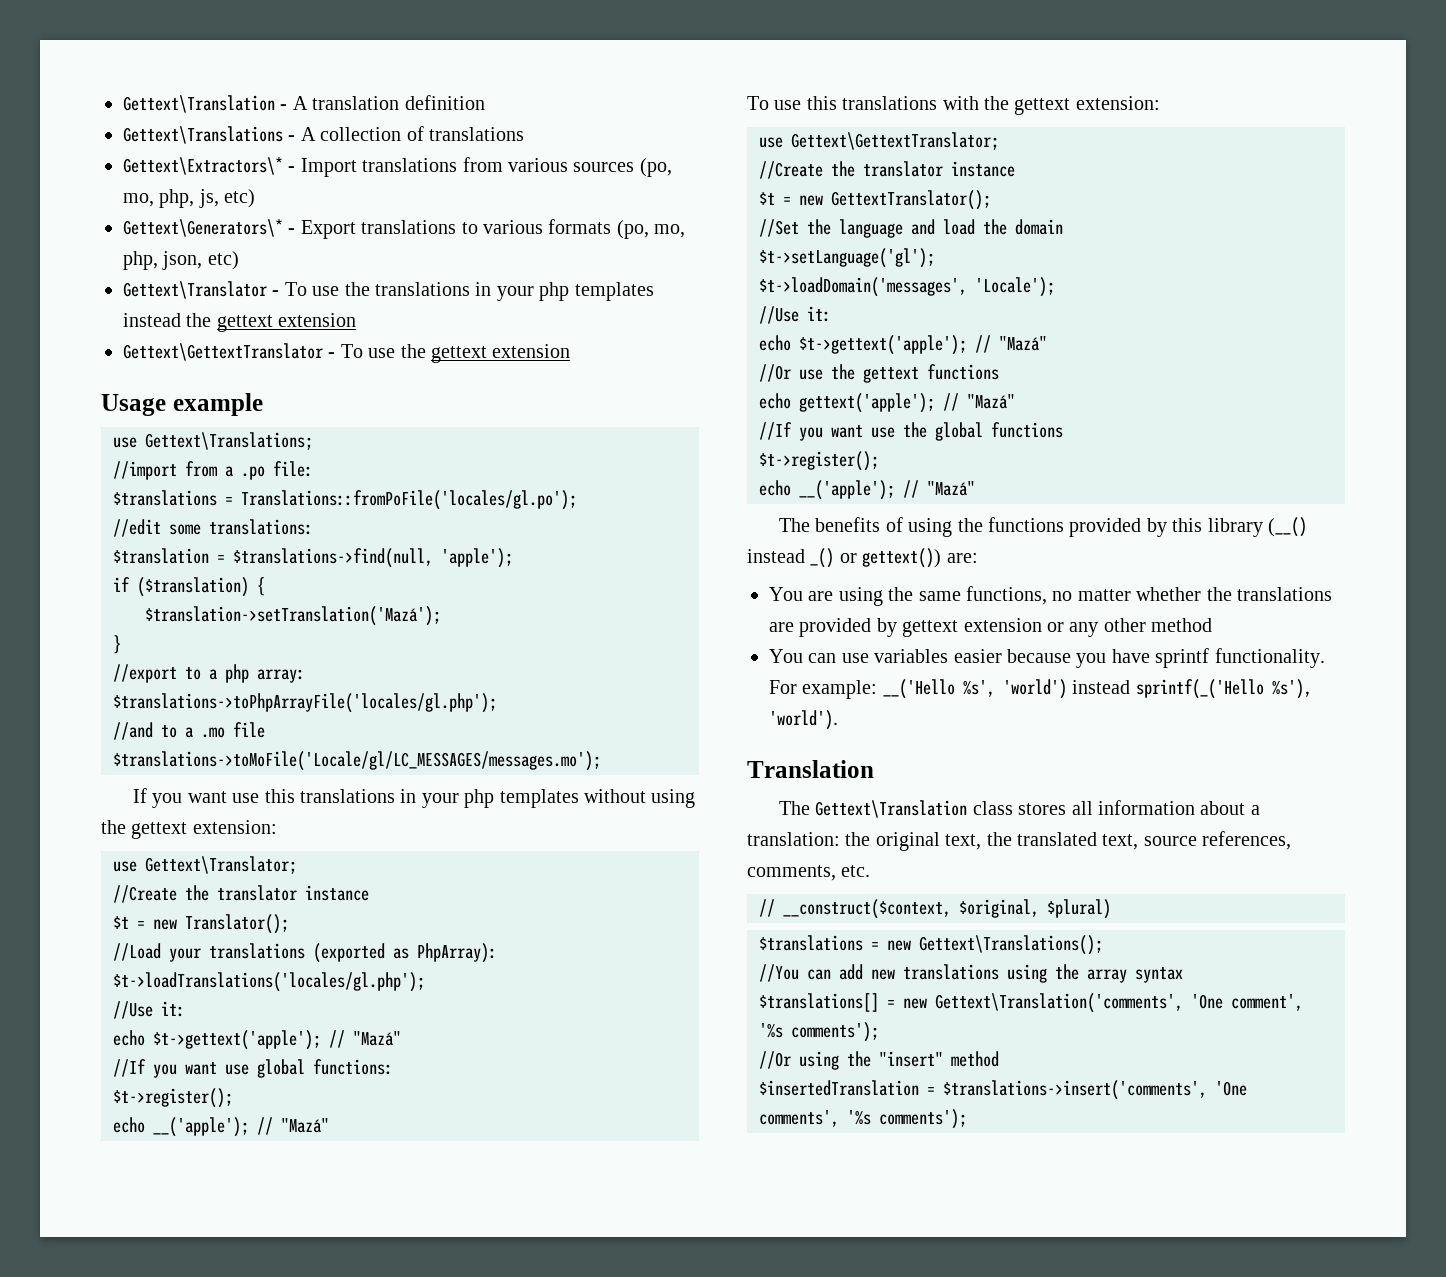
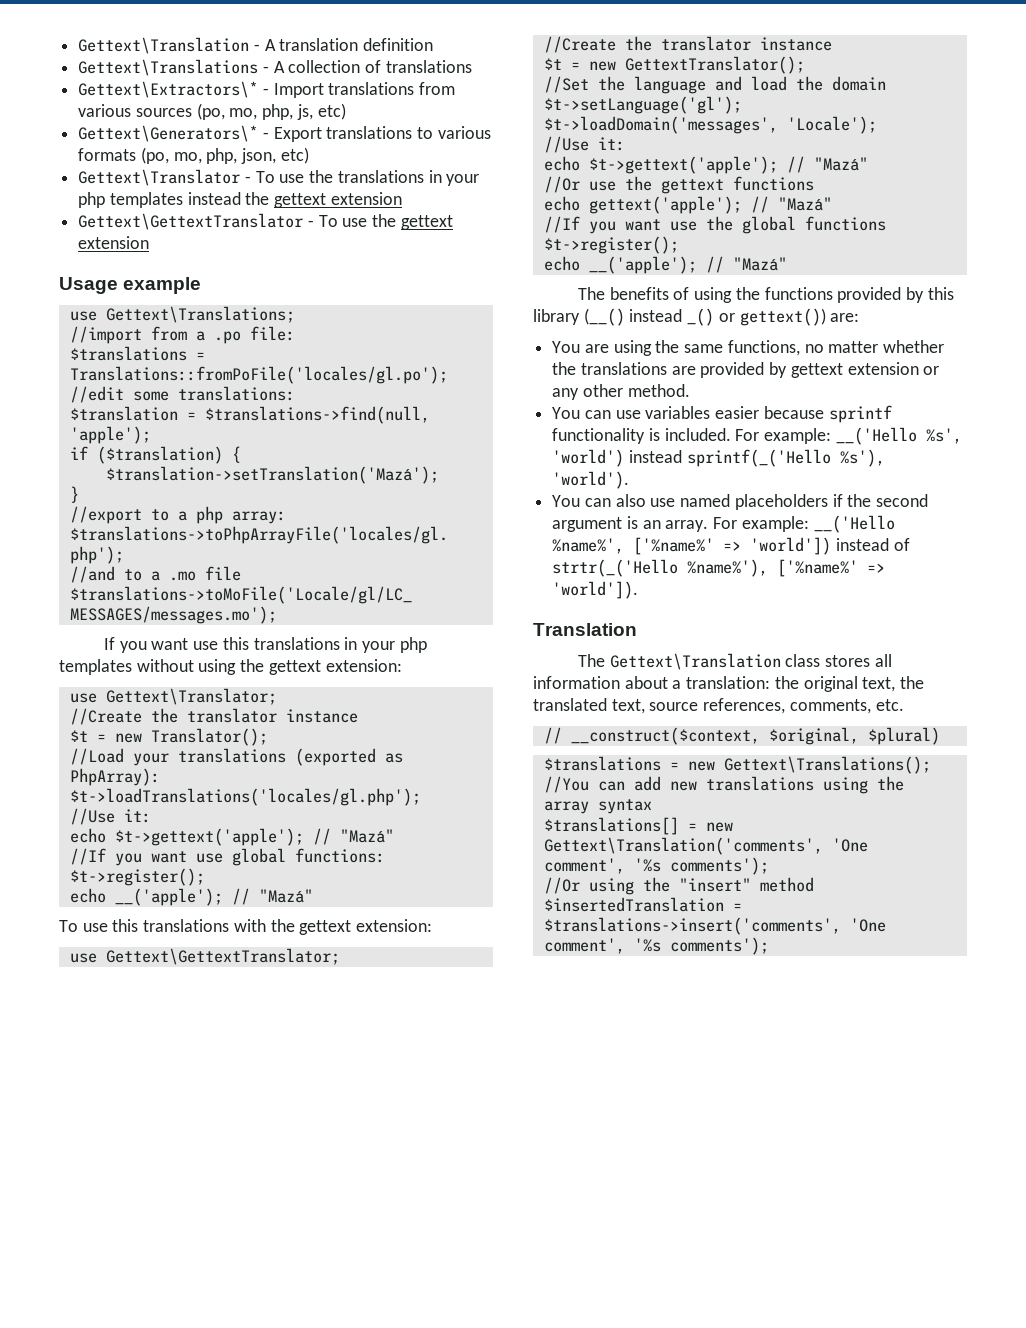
- You are using the same functions, no matter whether the translations are provided by gettext extension or any other method
+ You are using the same functions, no matter whether the translations are provided by gettext extension or any other method.
- You can use variables easier because you have sprintf functionality.
+ You can use variables easier because sprintf functionality is included.
+ You can also use named placeholders if the second argument is an array. For example: __('Hello %name%', ['%name%' => 'world']) instead of strtr(_('Hello %name%'), ['%name%' => 'world']).
- $insertedTranslation = $translations->insert('comments', 'One comments', '%s comments');
+ $insertedTranslation = $translations->insert('comments', 'One comment', '%s comments');

